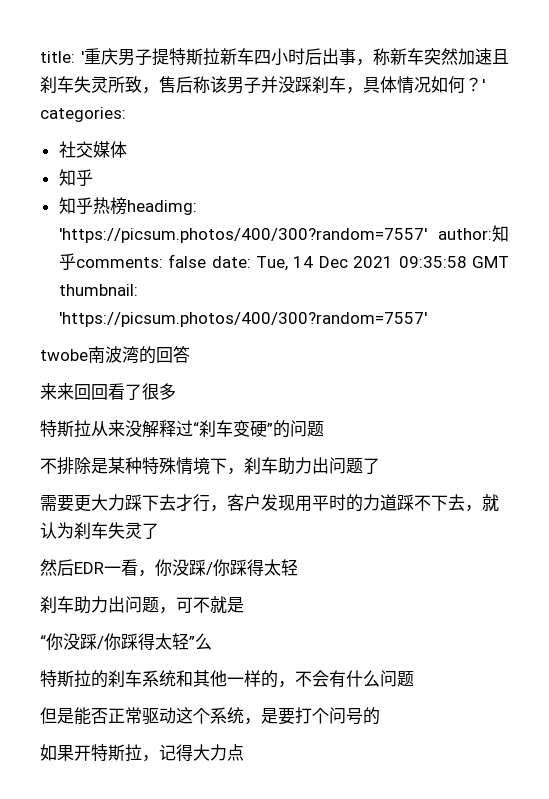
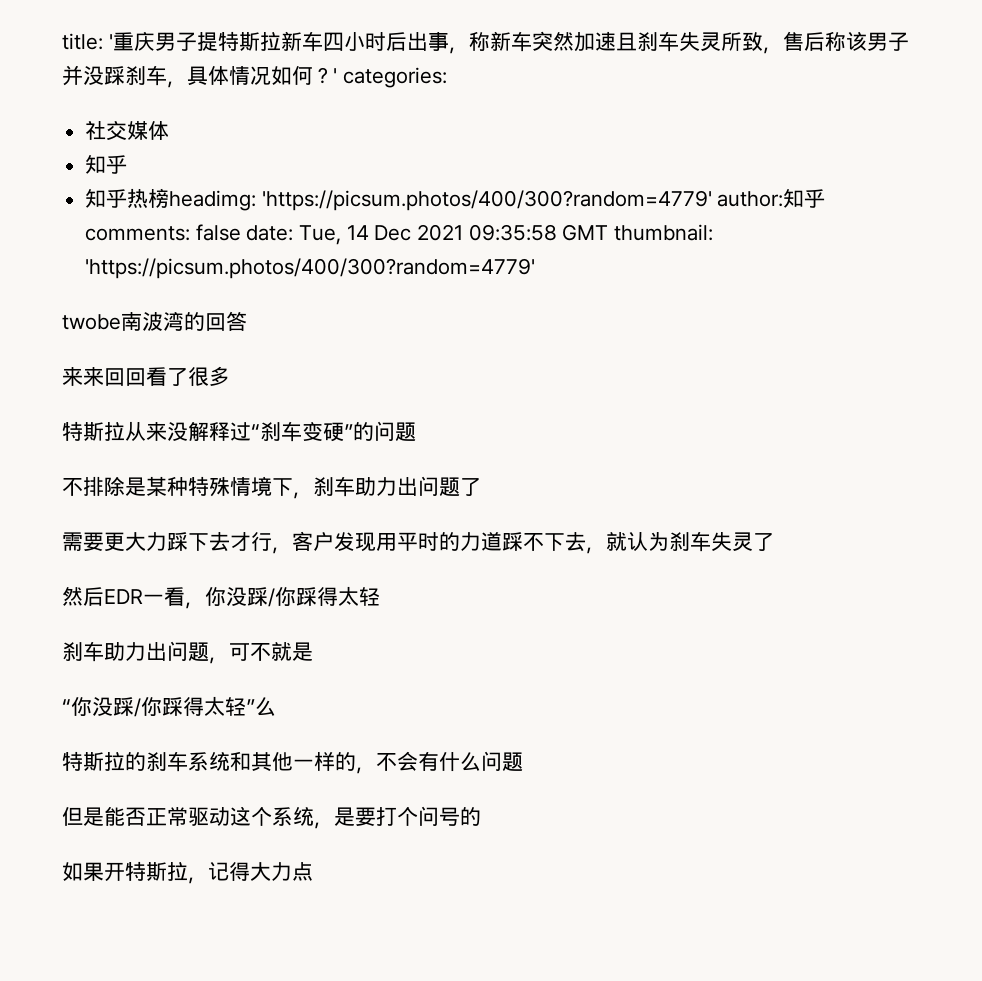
- 知乎热榜headimg: 'https://picsum.photos/400/300?random=7557' author:知乎comments: false date: Tue, 14 Dec 2021 09:35:58 GMT thumbnail: 'https://picsum.photos/400/300?random=7557'
+ 知乎热榜headimg: 'https://picsum.photos/400/300?random=4779' author:知乎comments: false date: Tue, 14 Dec 2021 09:35:58 GMT thumbnail: 'https://picsum.photos/400/300?random=4779'

